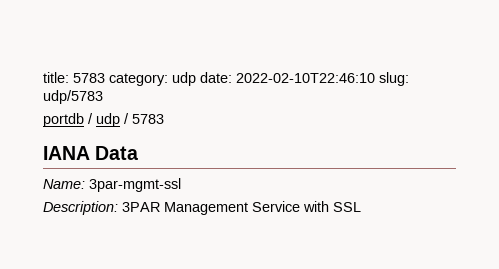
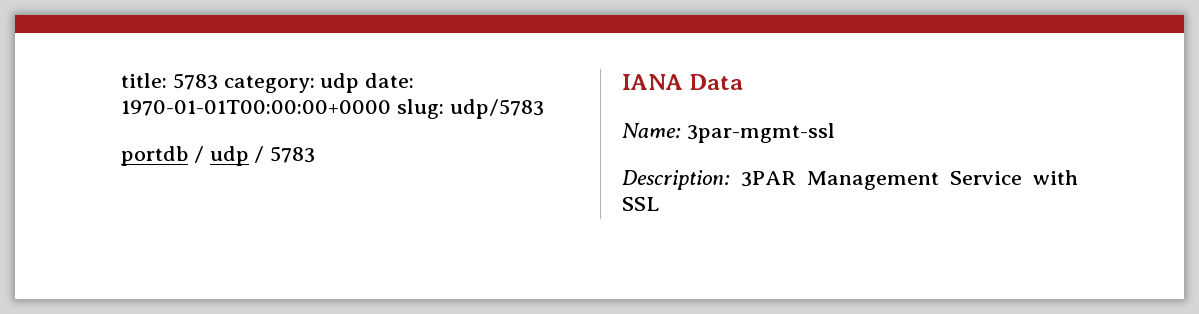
- title: 5783 category: udp date: 2022-02-10T22:46:10 slug: udp/5783
+ title: 5783 category: udp date: 1970-01-01T00:00:00+0000 slug: udp/5783

